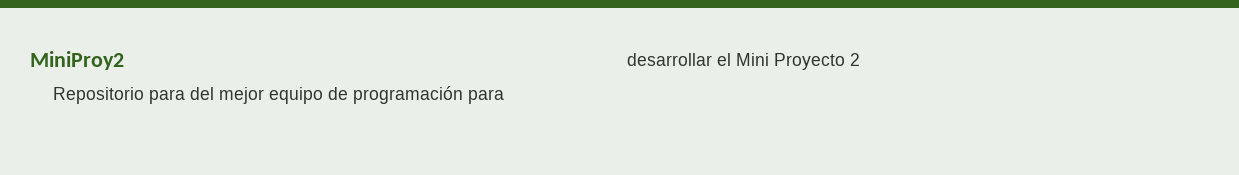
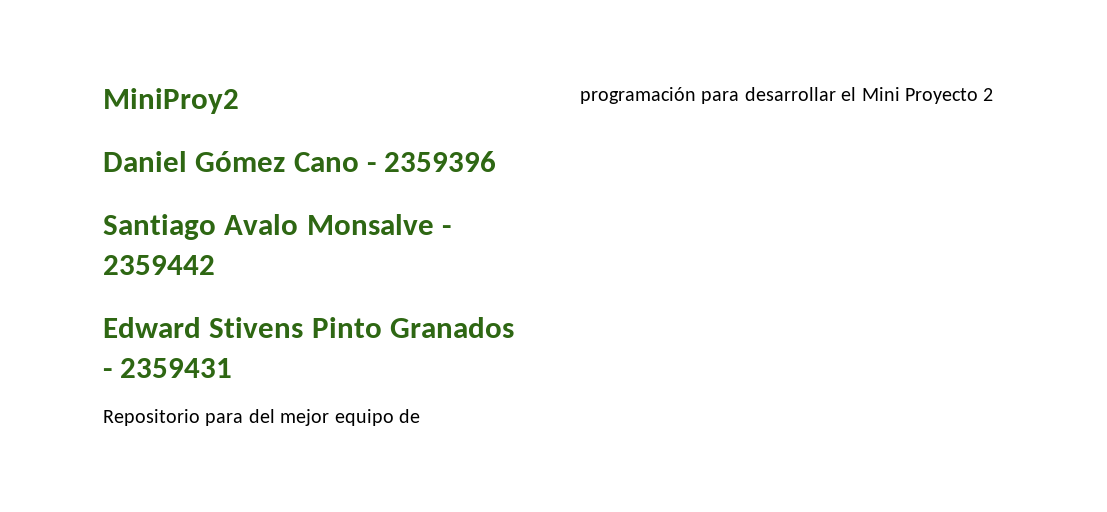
+ Daniel Gómez Cano - 2359396
+ Santiago Avalo Monsalve - 2359442
+ Edward Stivens Pinto Granados - 2359431

